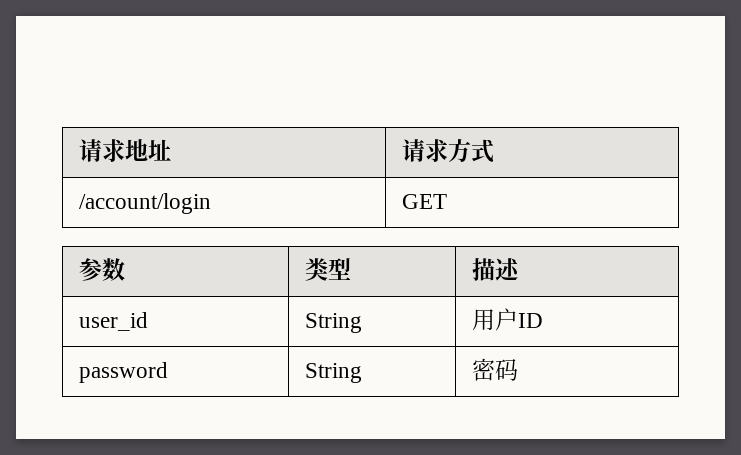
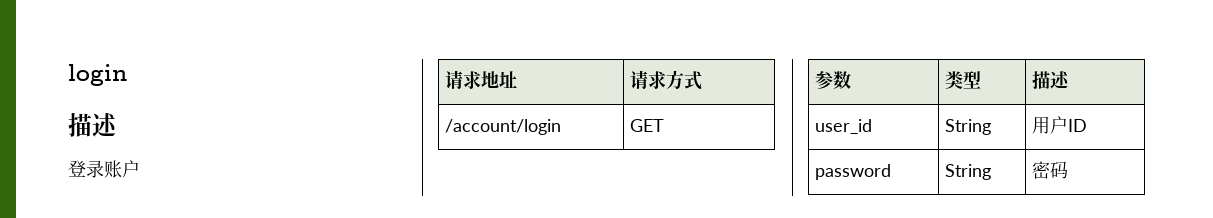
+ login
+ 描述
+ 登录账户

